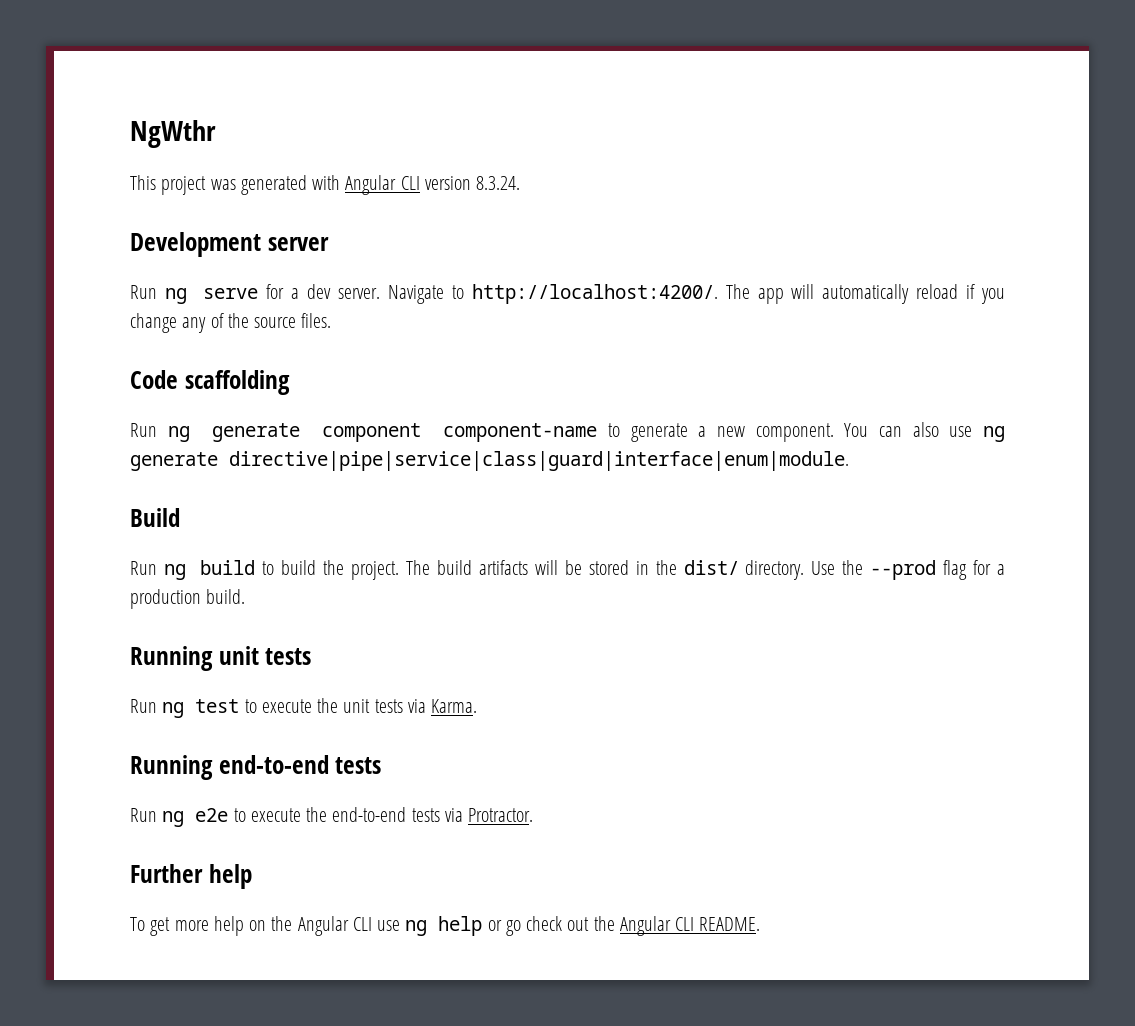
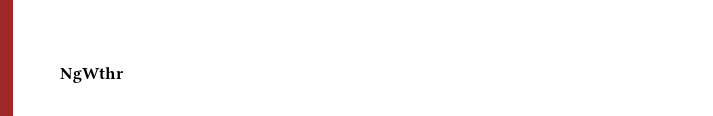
- This project was generated with Angular CLI version 8.3.24.
- Development server
- Run ng serve for a dev server. Navigate to http://localhost:4200/. The app will automatically reload if you change any of the source files.
- Code scaffolding
- Run ng generate component component-name to generate a new component. You can also use ng generate directive|pipe|service|class|guard|interface|enum|module.
- Build
- Run ng build to build the project. The build artifacts will be stored in the dist/ directory. Use the --prod flag for a production build.
- Running unit tests
- Run ng test to execute the unit tests via Karma.
- Running end-to-end tests
- Run ng e2e to execute the end-to-end tests via Protractor.
- Further help
- To get more help on the Angular CLI use ng help or go check out the Angular CLI README.

